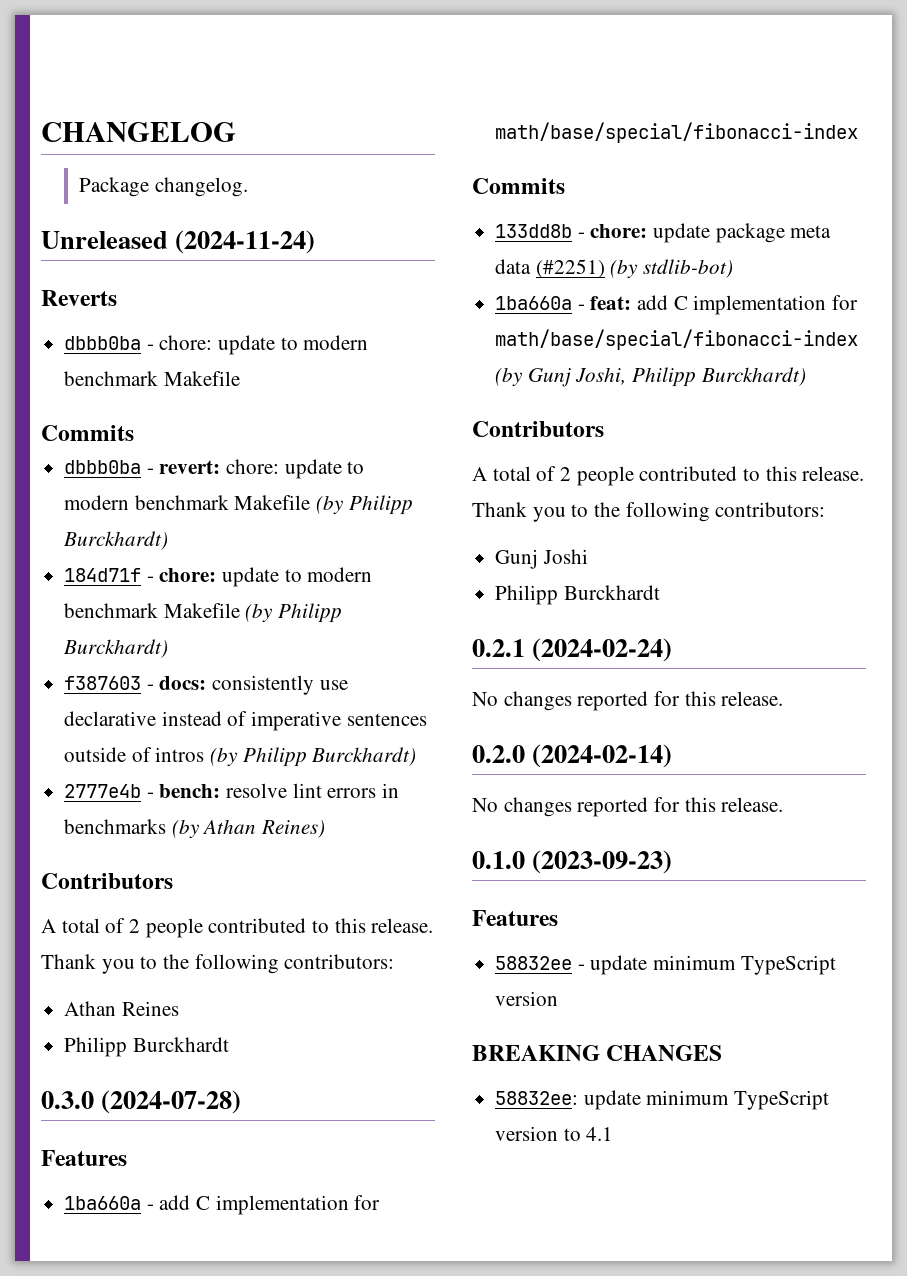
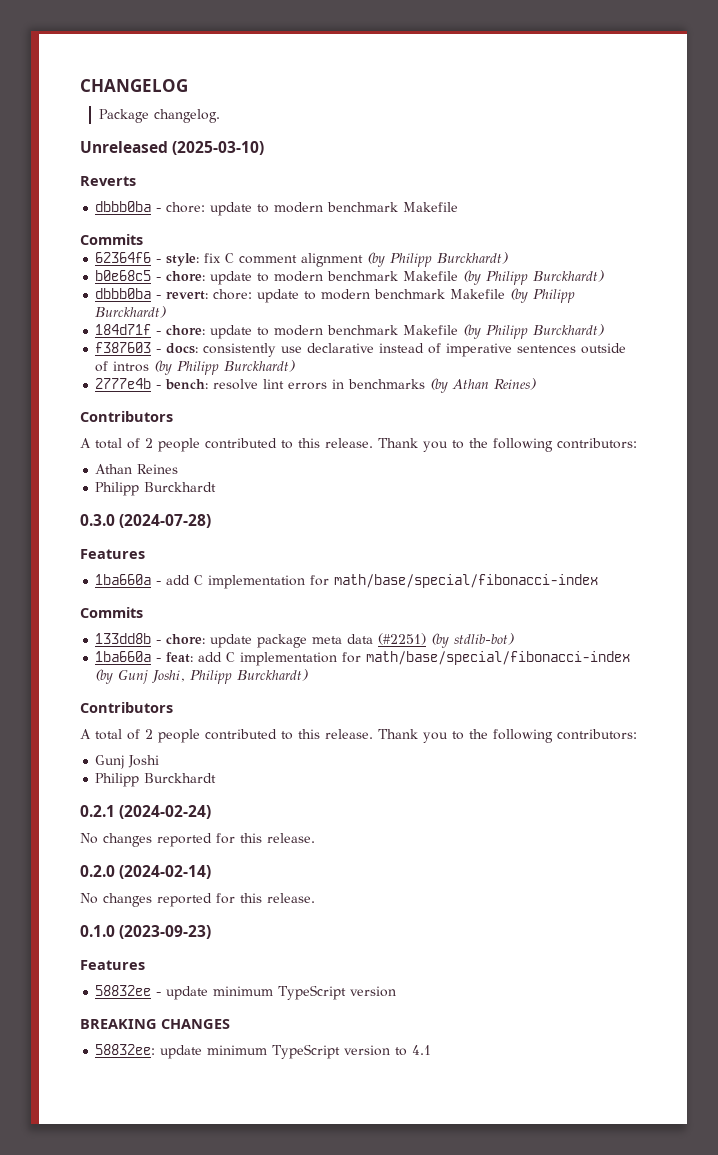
- Unreleased (2024-11-24)
+ Unreleased (2025-03-10)
+ 62364f6 - style: fix C comment alignment (by Philipp Burckhardt)
+ b0e68c5 - chore: update to modern benchmark Makefile (by Philipp Burckhardt)

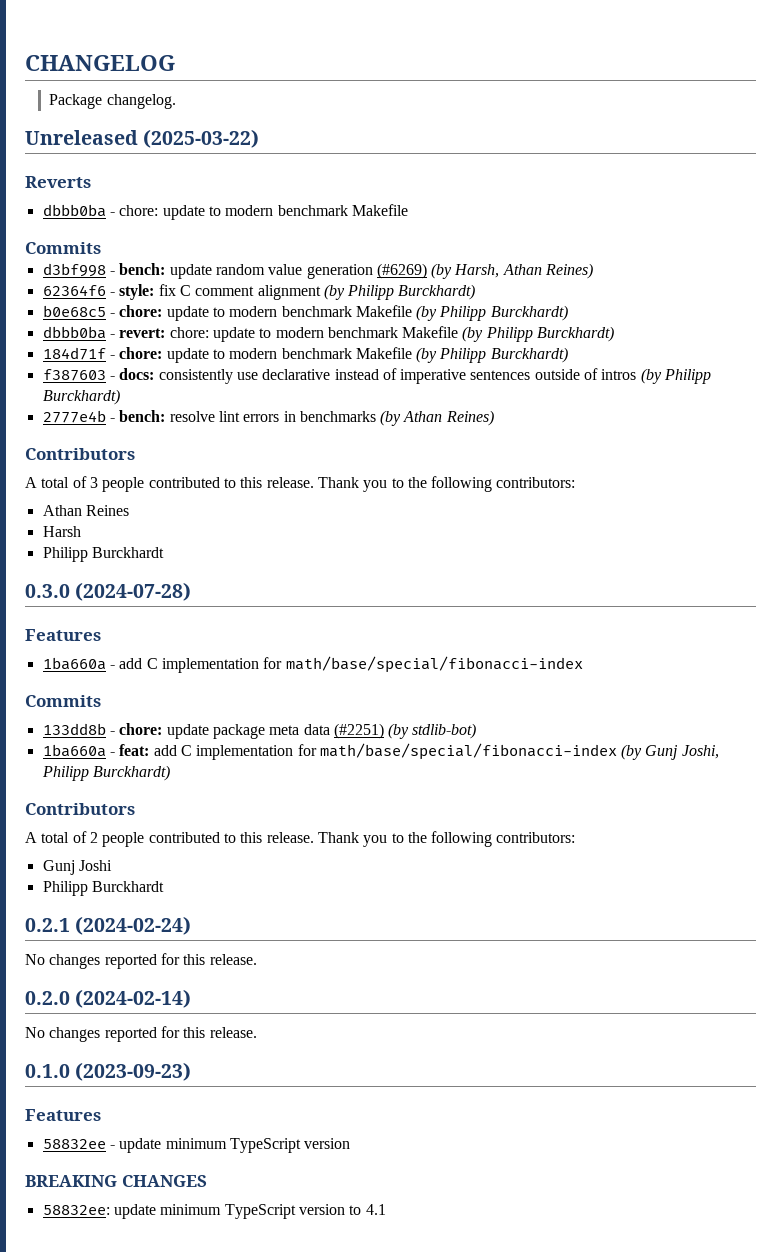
- Unreleased (2025-03-10)
+ Unreleased (2025-03-22)
+ d3bf998 - bench: update random value generation (#6269) (by Harsh, Athan Reines)
  2777e4b - bench: resolve lint errors in benchmarks (by Athan Reines)
  Contributors
- A total of 2 people contributed to this release.
+ A total of 3 people contributed to this release.
+ Harsh

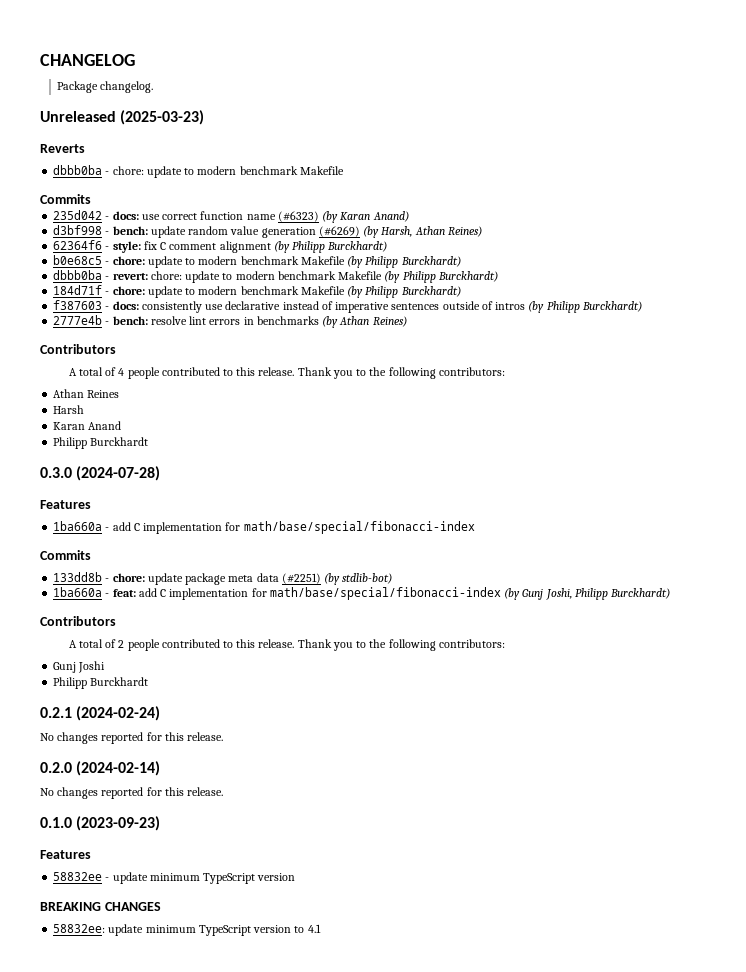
- Unreleased (2025-03-22)
+ Unreleased (2025-03-23)
+ 235d042 - docs: use correct function name (#6323) (by Karan Anand)
- A total of 3 people contributed to this release.
+ A total of 4 people contributed to this release.
+ Karan Anand

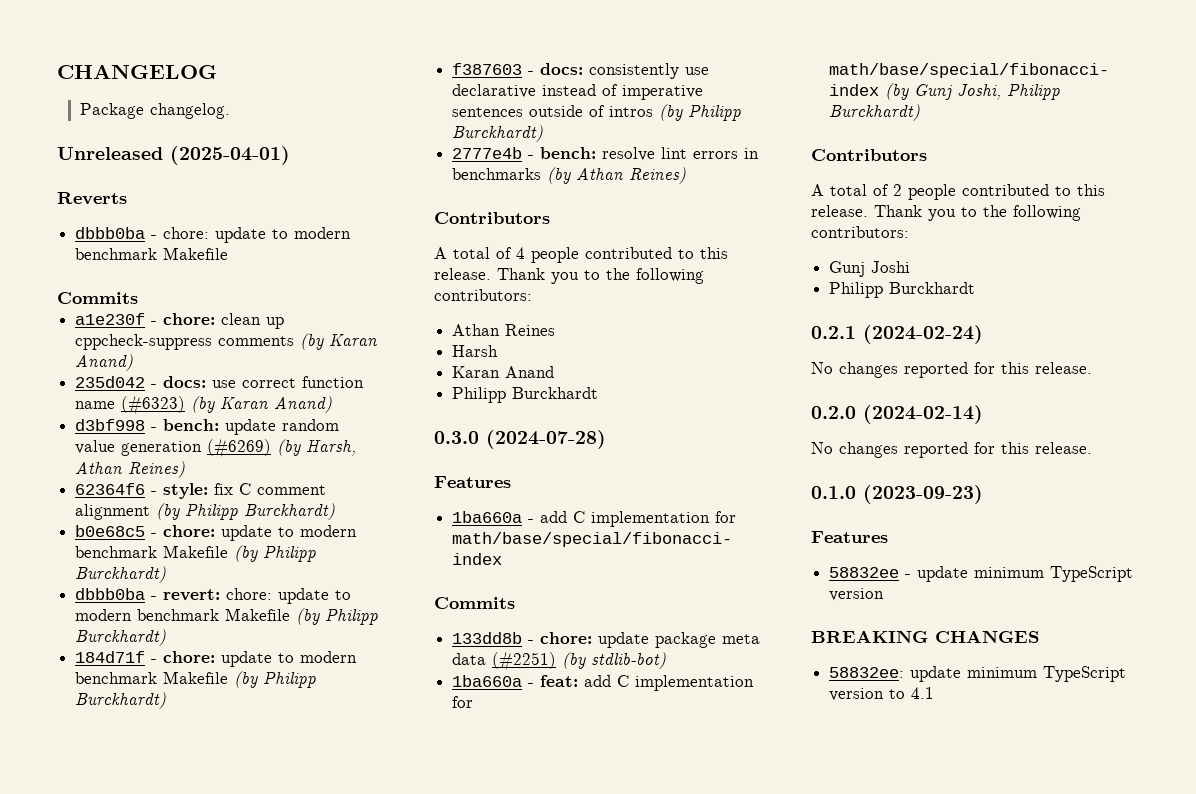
- Unreleased (2025-03-23)
+ Unreleased (2025-04-01)
+ a1e230f - chore: clean up cppcheck-suppress comments (by Karan Anand)

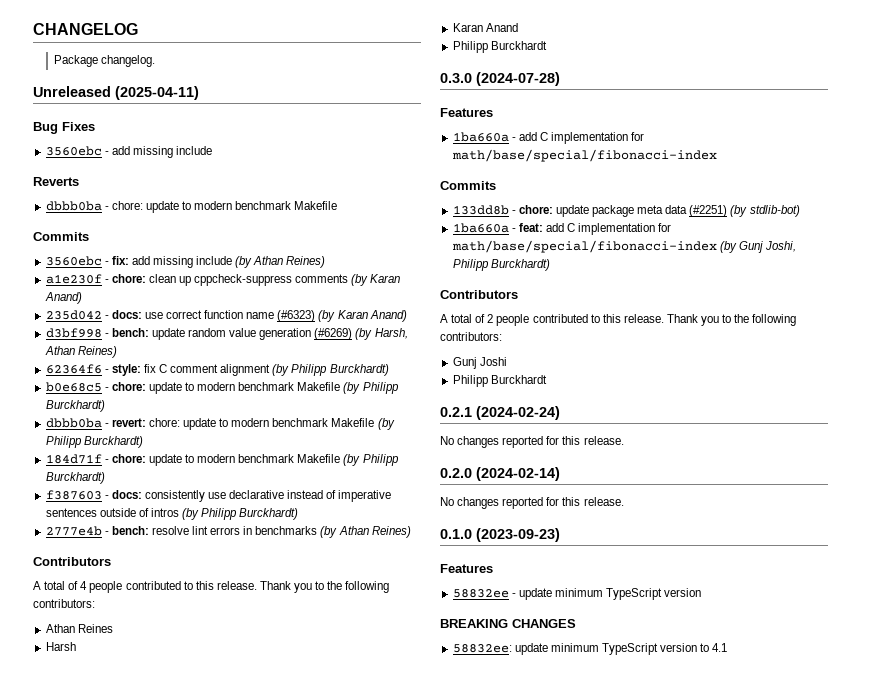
- Unreleased (2025-04-01)
+ Unreleased (2025-04-11)
+ Bug Fixes
+ 3560ebc - add missing include
+ 3560ebc - fix: add missing include (by Athan Reines)

